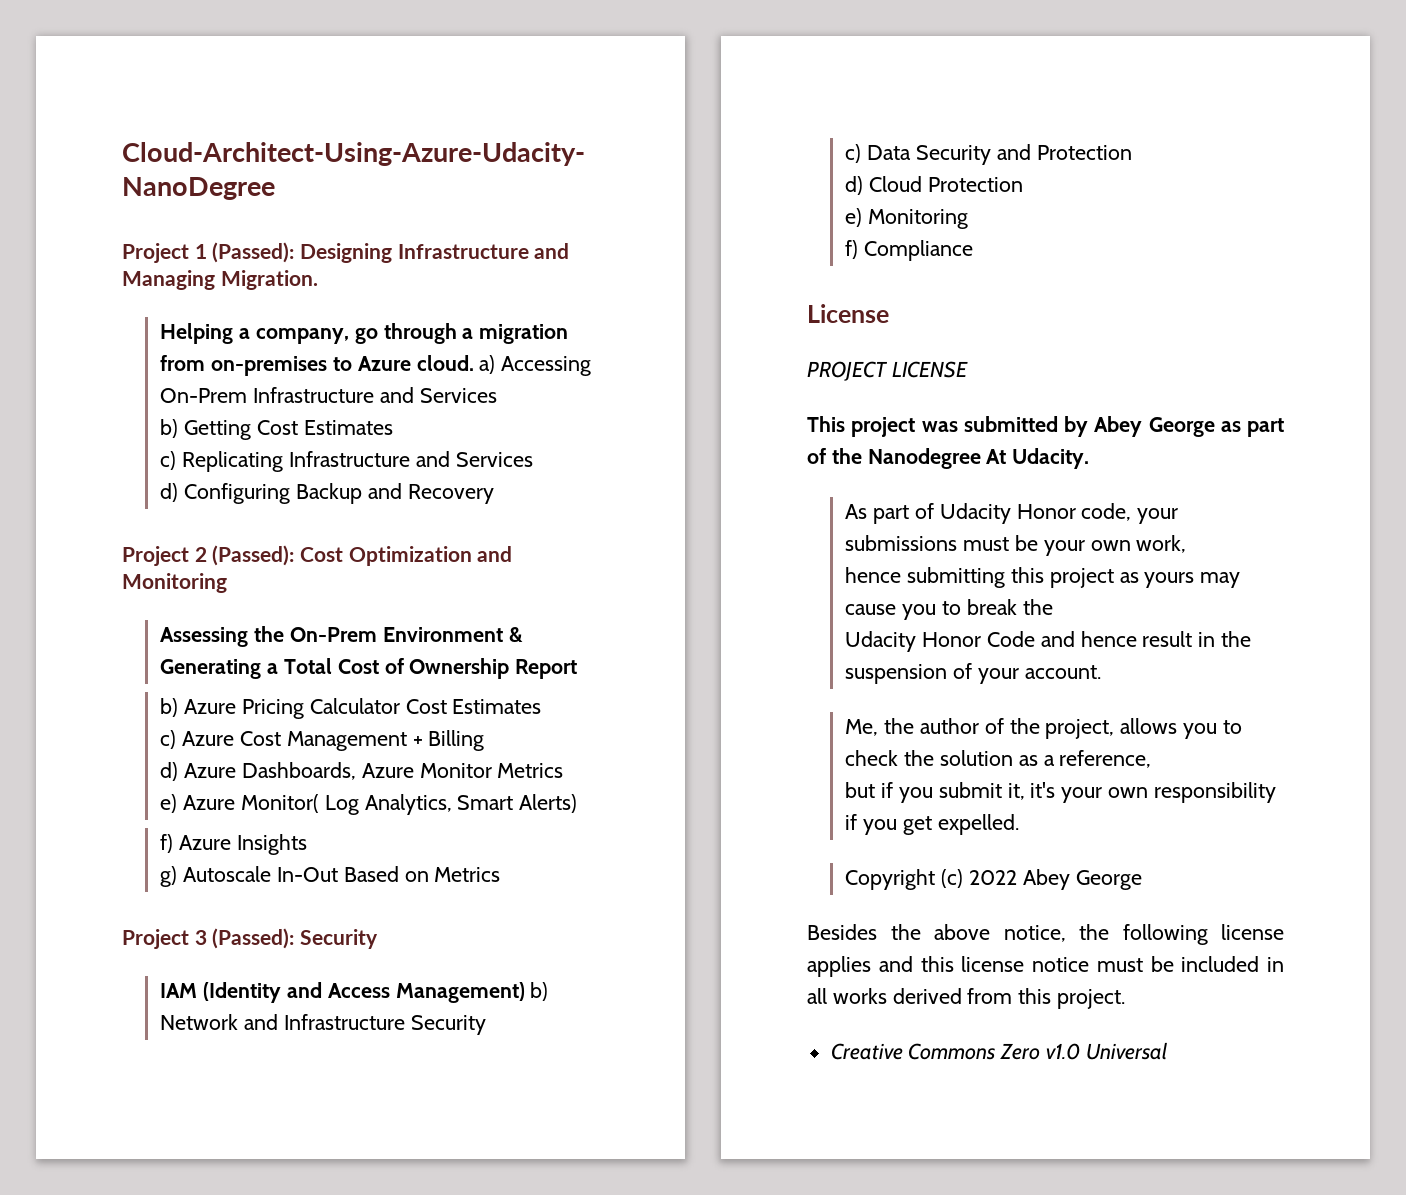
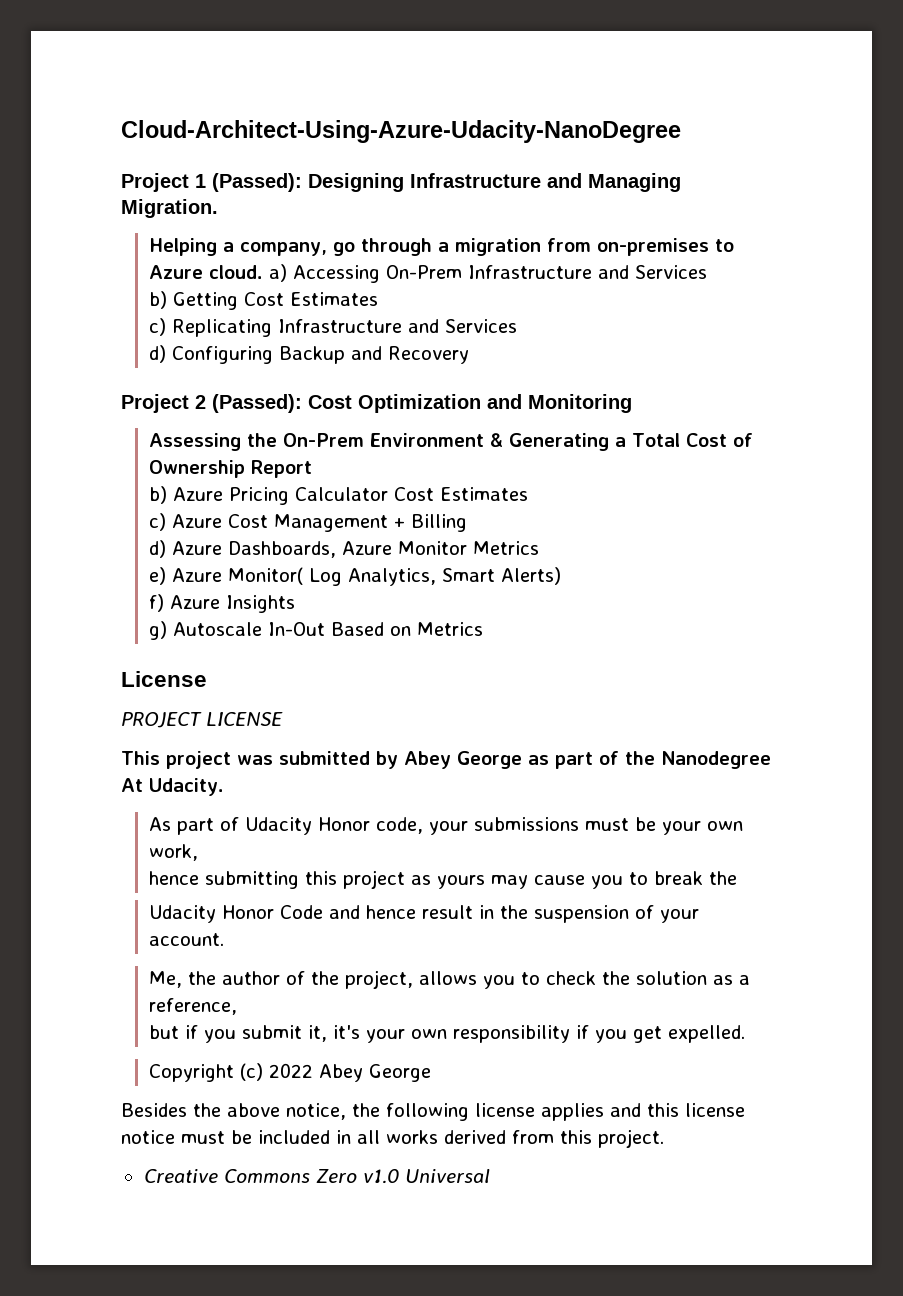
- Project 3 (Passed): Security
- IAM (Identity and Access Management) b) Network and Infrastructure Security
- c) Data Security and Protection
- d) Cloud Protection
- e) Monitoring
- f) Compliance

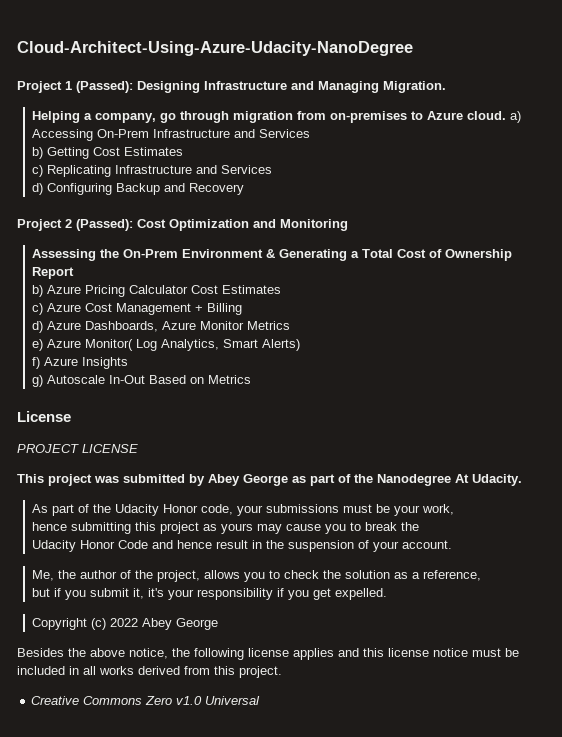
- Helping a company, go through a migration from on-premises to Azure cloud. a) Accessing On-Prem Infrastructure and Services
+ Helping a company, go through migration from on-premises to Azure cloud. a) Accessing On-Prem Infrastructure and Services
- As part of Udacity Honor code, your submissions must be your own work,
+ As part of the Udacity Honor code, your submissions must be your work,
- but if you submit it, it's your own responsibility if you get expelled.
+ but if you submit it, it's your responsibility if you get expelled.

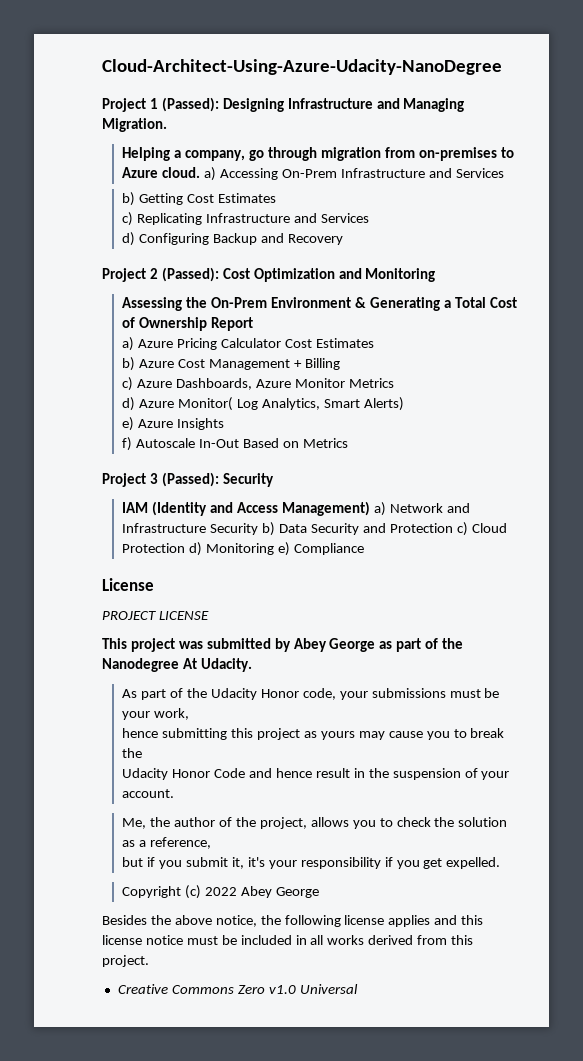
- b) Azure Pricing Calculator Cost Estimates
+ a) Azure Pricing Calculator Cost Estimates
- c) Azure Cost Management + Billing
+ b) Azure Cost Management + Billing
- d) Azure Dashboards, Azure Monitor Metrics
+ c) Azure Dashboards, Azure Monitor Metrics
- e) Azure Monitor( Log Analytics, Smart Alerts)
+ d) Azure Monitor( Log Analytics, Smart Alerts)
- f) Azure Insights
+ e) Azure Insights
- g) Autoscale In-Out Based on Metrics
+ f) Autoscale In-Out Based on Metrics
+ Project 3 (Passed): Security
+ IAM (Identity and Access Management) a) Network and Infrastructure Security b) Data Security and Protection c) Cloud Protection d) Monitoring e) Compliance

